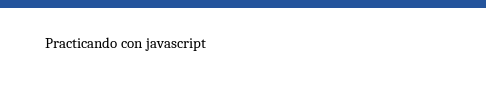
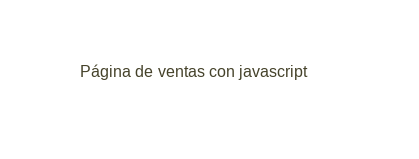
- Practicando con javascript
+ Página de ventas con javascript

